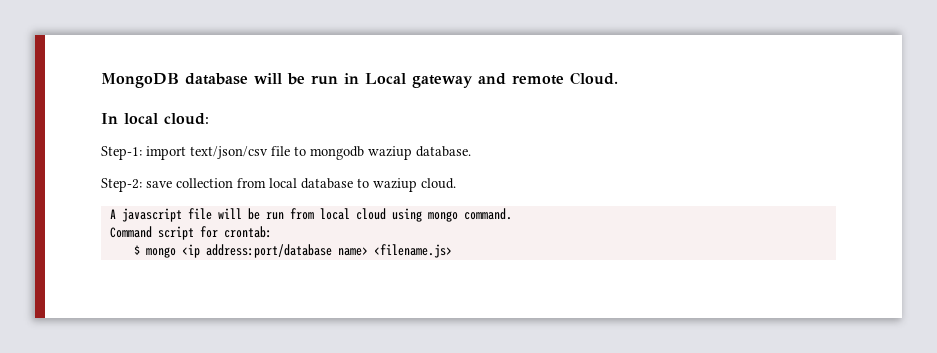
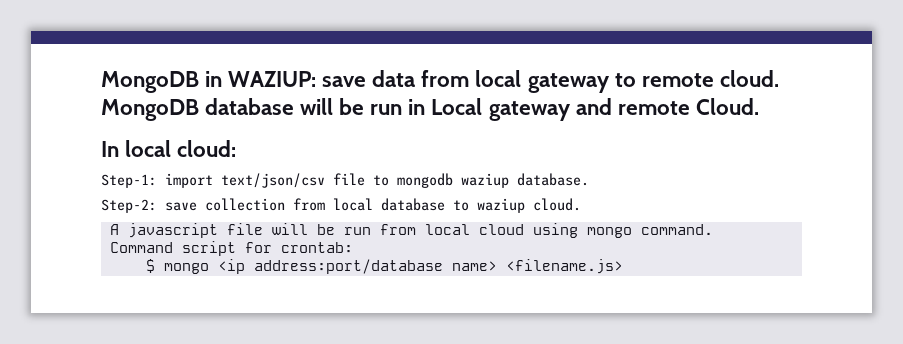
- MongoDB database will be run in Local gateway and remote Cloud.
+ MongoDB in WAZIUP: save data from local gateway to remote cloud. MongoDB database will be run in Local gateway and remote Cloud.

